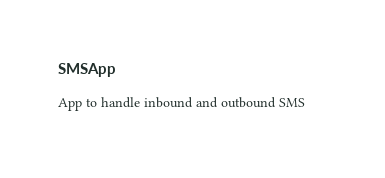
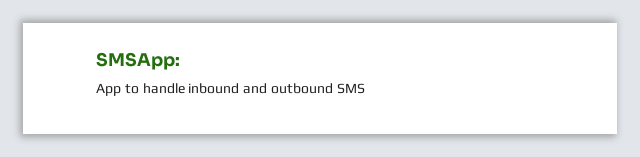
- SMSApp
+ SMSApp:

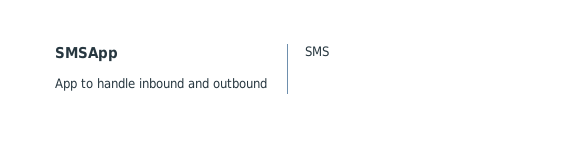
- SMSApp:
+ SMSApp

